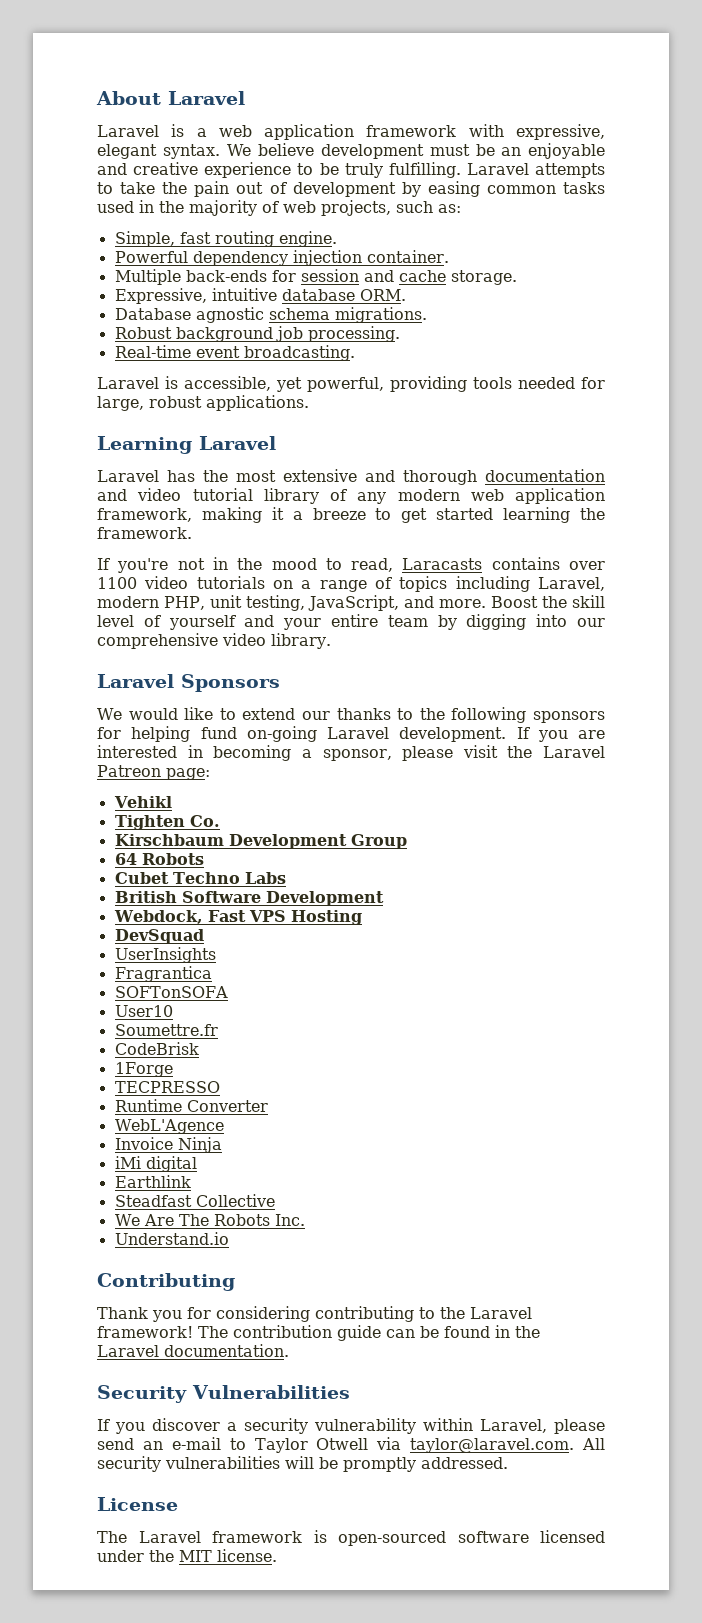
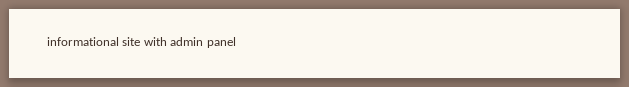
- About Laravel
- Laravel is a web application framework with expressive, elegant syntax. We believe development must be an enjoyable and creative experience to be truly fulfilling. Laravel attempts to take the pain out of development by easing common tasks used in the majority of web projects, such as:
- Simple, fast routing engine.
- Powerful dependency injection container.
- Multiple back-ends for session and cache storage.
- Expressive, intuitive database ORM.
- Database agnostic schema migrations.
- Robust background job processing.
- Real-time event broadcasting.
- Laravel is accessible, yet powerful, providing tools needed for large, robust applications.
- Learning Laravel
- Laravel has the most extensive and thorough documentation and video tutorial library of any modern web application framework, making it a breeze to get started learning the framework.
- If you're not in the mood to read, Laracasts contains over 1100 video tutorials on a range of topics including Laravel, modern PHP, unit testing, JavaScript, and more. Boost the skill level of yourself and your entire team by digging into our comprehensive video library.
- Laravel Sponsors
- We would like to extend our thanks to the following sponsors for helping fund on-going Laravel development. If you are interested in becoming a sponsor, please visit the Laravel Patreon page:
- Vehikl
- Tighten Co.
- Kirschbaum Development Group
- 64 Robots
- Cubet Techno Labs
- British Software Development
- Webdock, Fast VPS Hosting
- DevSquad
- UserInsights
- Fragrantica
- SOFTonSOFA
- User10
- Soumettre.fr
- CodeBrisk
- 1Forge
- TECPRESSO
- Runtime Converter
- WebL'Agence
- Invoice Ninja
- iMi digital
- Earthlink
- Steadfast Collective
- We Are The Robots Inc.
- Understand.io
- Contributing
- Thank you for considering contributing to the Laravel framework! The contribution guide can be found in the Laravel documentation.
- Security Vulnerabilities
- If you discover a security vulnerability within Laravel, please send an e-mail to Taylor Otwell via taylor@laravel.com. All security vulnerabilities will be promptly addressed.
- License
- The Laravel framework is open-sourced software licensed under the MIT license.
+ informational site with admin panel

